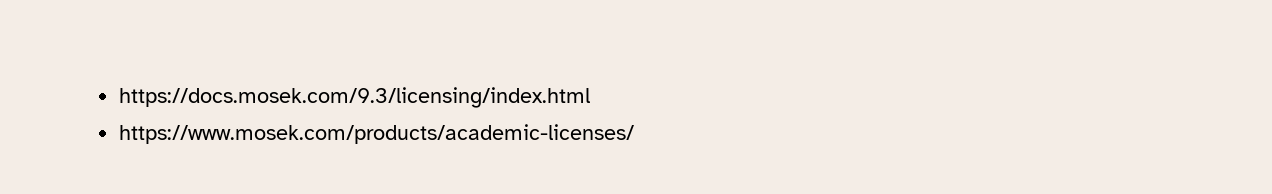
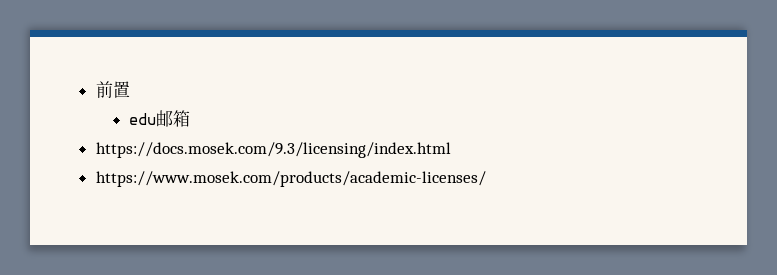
+ 前置
+ edu邮箱

